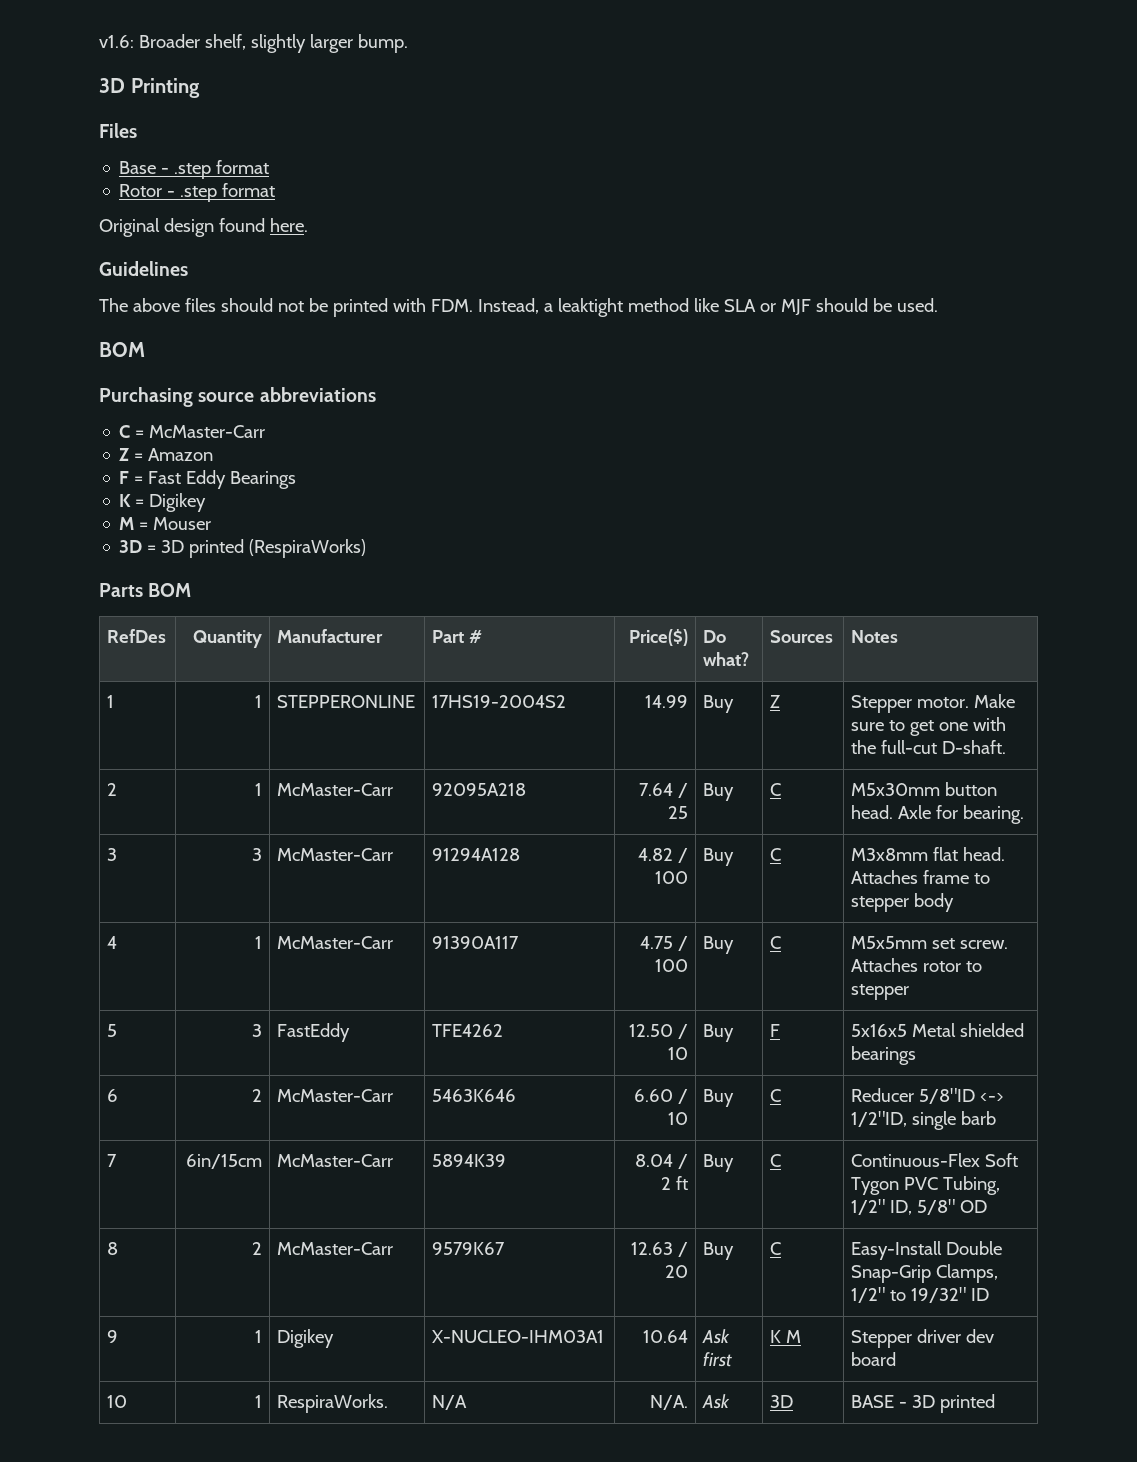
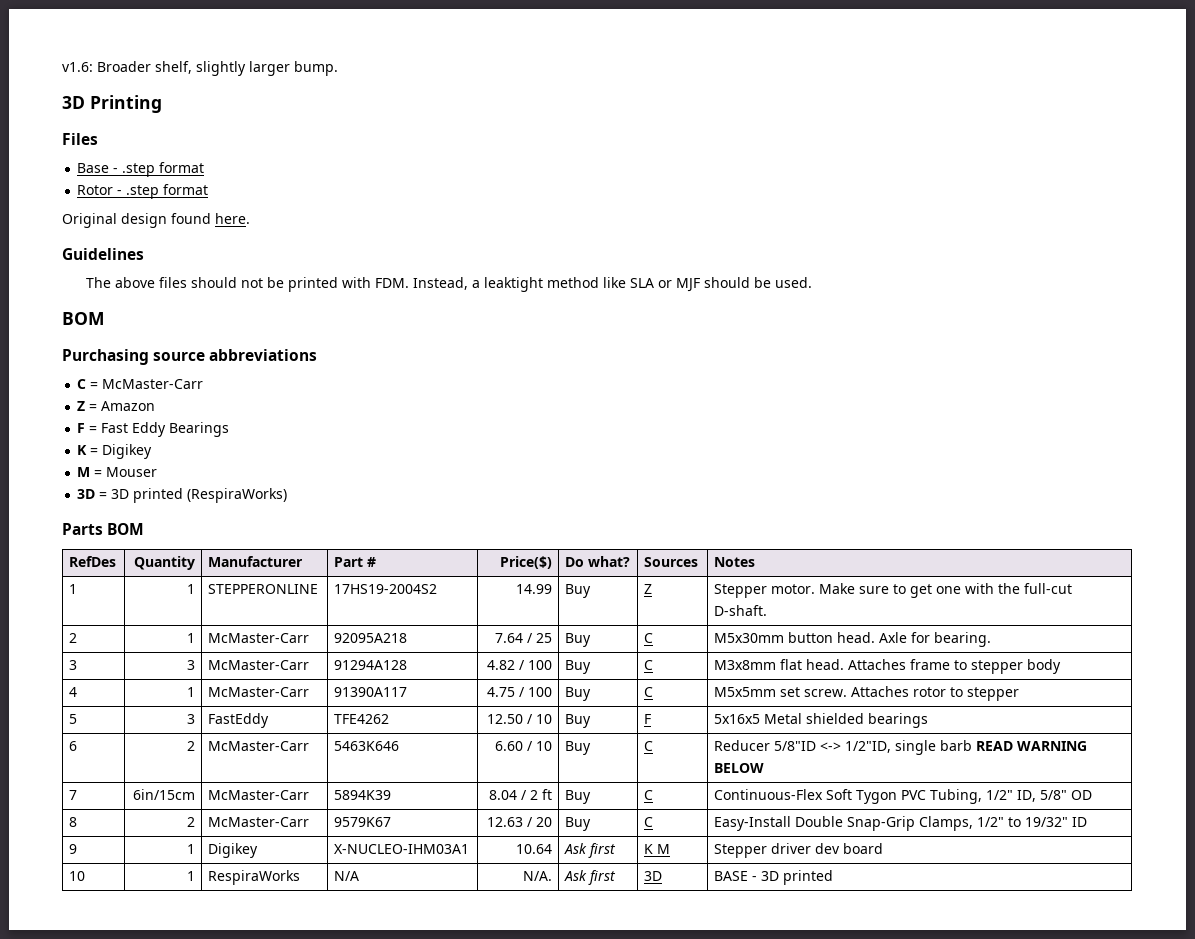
- 6 | 2 | McMaster-Carr | 5463K646 | 6.60 / 10 | Buy | C | Reducer 5/8"ID <-> 1/2"ID, single barb
+ 6 | 2 | McMaster-Carr | 5463K646 | 6.60 / 10 | Buy | C | Reducer 5/8"ID <-> 1/2"ID, single barb READ WARNING BELOW
- 10 | 1 | RespiraWorks. | N/A | N/A. | Ask | 3D | BASE - 3D printed
+ 10 | 1 | RespiraWorks | N/A | N/A. | Ask first | 3D | BASE - 3D printed

